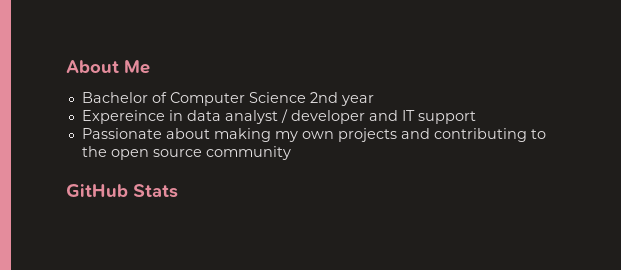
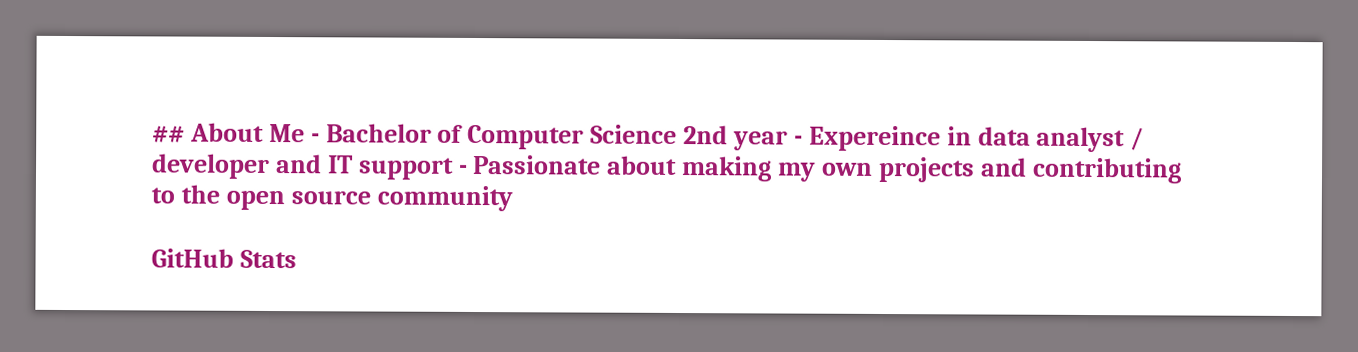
- About Me
- Bachelor of Computer Science 2nd year
- Expereince in data analyst / developer and IT support
- Passionate about making my own projects and contributing to the open source community
+ ## About Me - Bachelor of Computer Science 2nd year - Expereince in data analyst / developer and IT support - Passionate about making my own projects and contributing to the open source community

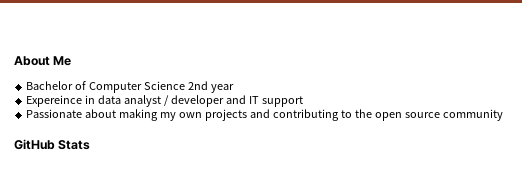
- ## About Me - Bachelor of Computer Science 2nd year - Expereince in data analyst / developer and IT support - Passionate about making my own projects and contributing to the open source community
+ About Me
+ Bachelor of Computer Science 2nd year
+ Expereince in data analyst / developer and IT support
+ Passionate about making my own projects and contributing to the open source community

